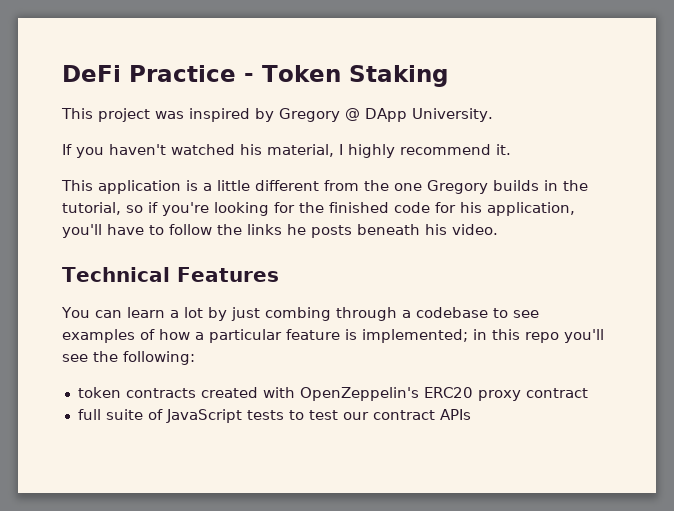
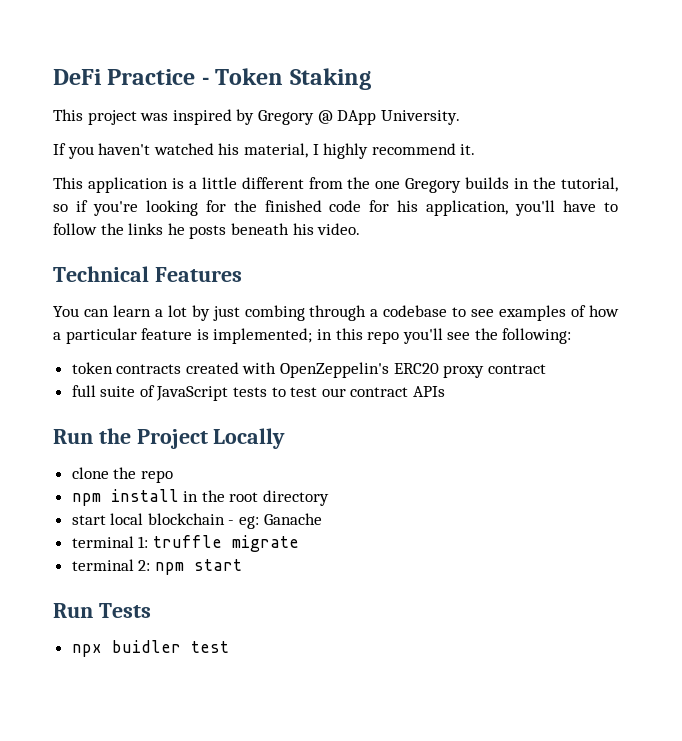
+ Run the Project Locally
+ clone the repo
+ npm install in the root directory
+ start local blockchain - eg: Ganache
+ terminal 1: truffle migrate
+ terminal 2: npm start
+ Run Tests
+ npx buidler test

